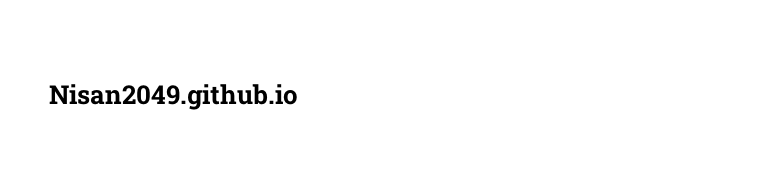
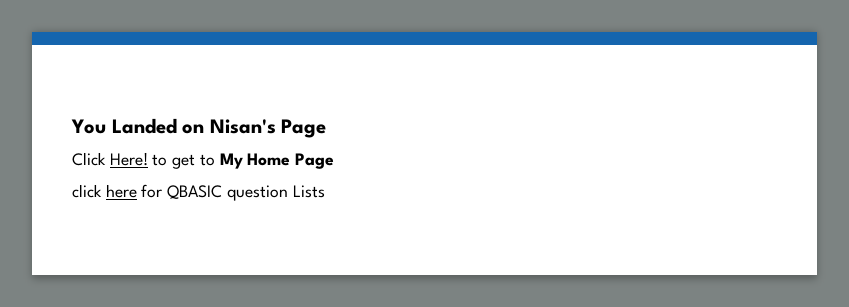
- Nisan2049.github.io
+ You Landed on Nisan's Page
+ Click Here! to get to My Home Page
+ click here for QBASIC question Lists

